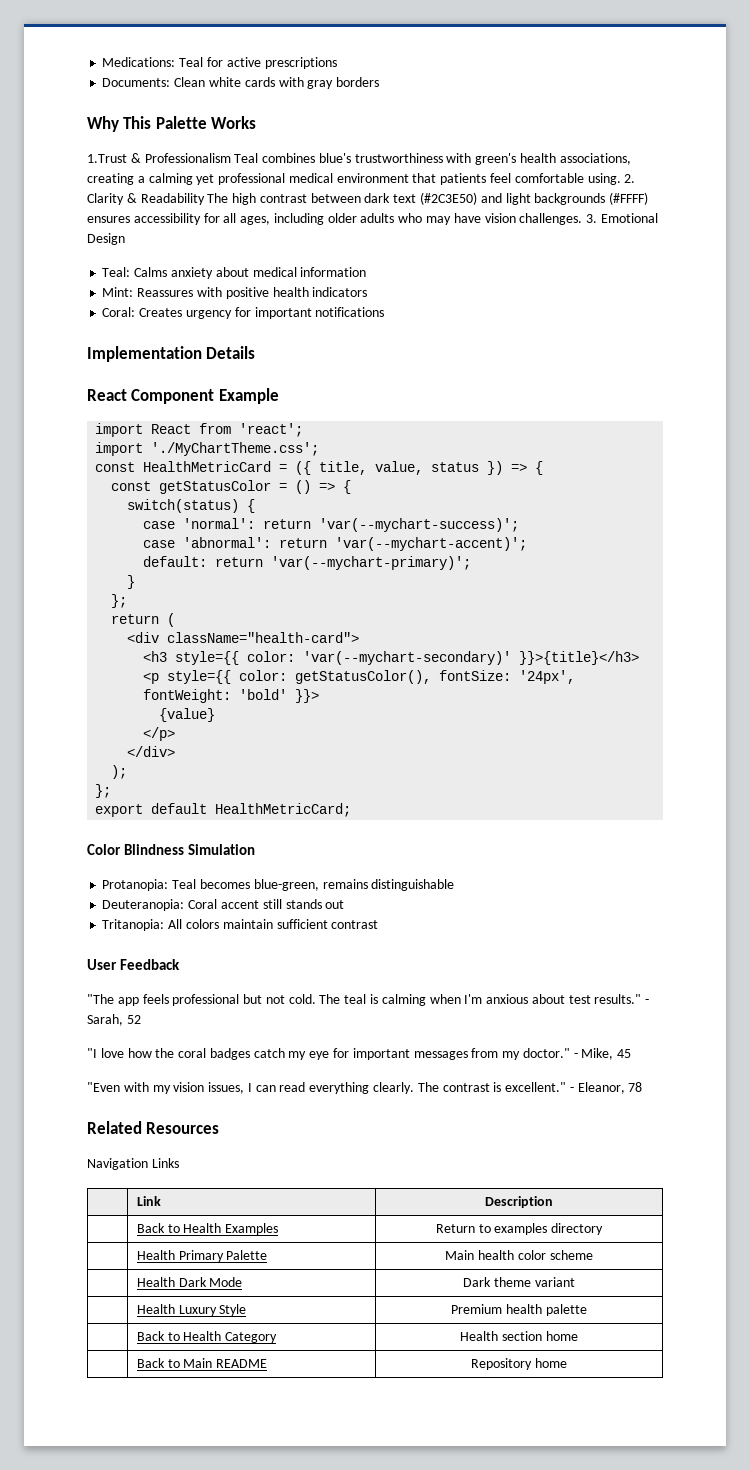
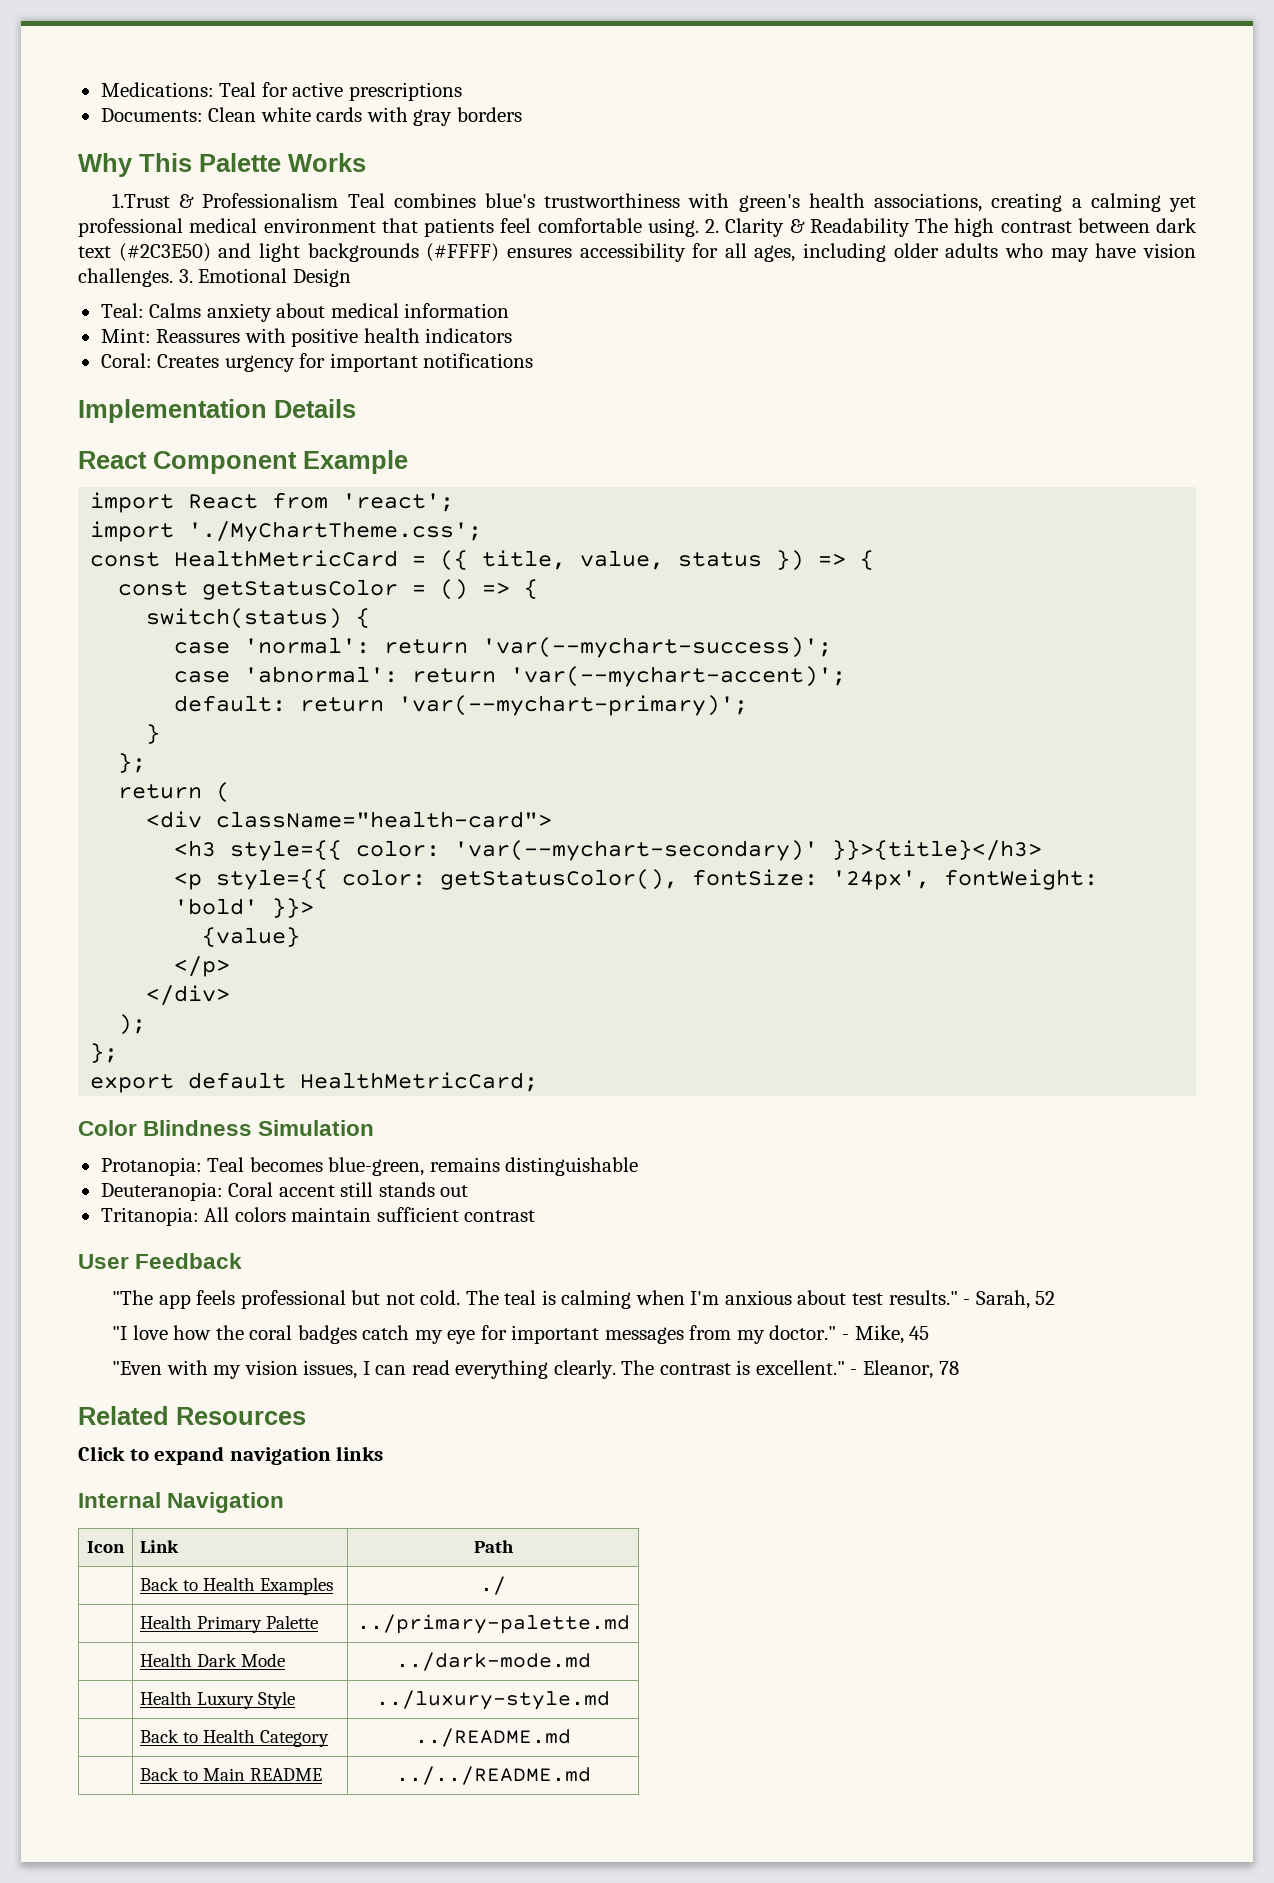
- Navigation Links
- | Link | Description
+ Click to expand navigation links
+ Internal Navigation
+ Icon | Link | Path
- | Back to Health Examples | Return to examples directory
+ | Back to Health Examples | ./
- | Health Primary Palette | Main health color scheme
+ | Health Primary Palette | ../primary-palette.md
- | Health Dark Mode | Dark theme variant
+ | Health Dark Mode | ../dark-mode.md
- | Health Luxury Style | Premium health palette
+ | Health Luxury Style | ../luxury-style.md
- | Back to Health Category | Health section home
+ | Back to Health Category | ../README.md
- | Back to Main README | Repository home
+ | Back to Main README | ../../README.md

